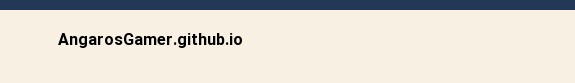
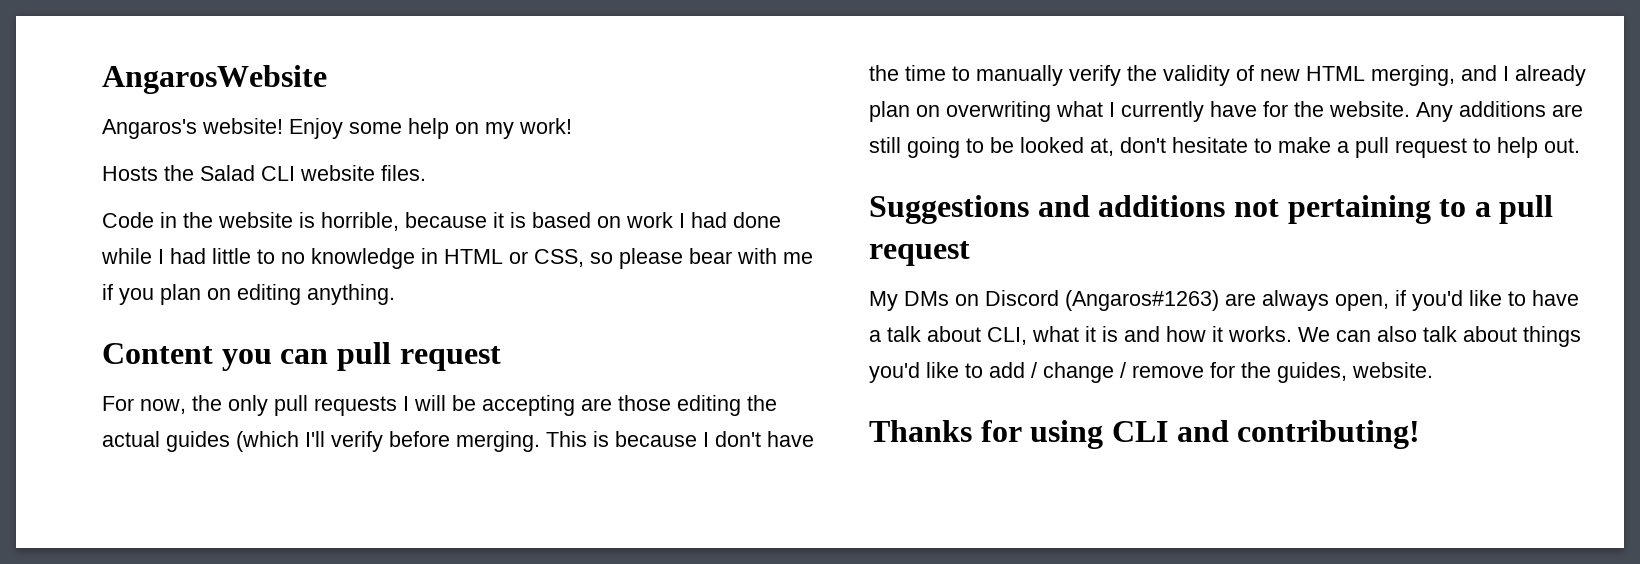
- AngarosGamer.github.io
+ AngarosWebsite
+ Angaros's website! Enjoy some help on my work!
+ Hosts the Salad CLI website files.
+ Code in the website is horrible, because it is based on work I had done while I had little to no knowledge in HTML or CSS, so please bear with me if you plan on editing anything.
+ Content you can pull request
+ For now, the only pull requests I will be accepting are those editing the actual guides (which I'll verify before merging. This is because I don't have the time to manually verify the validity of new HTML merging, and I already plan on overwriting what I currently have for the website. Any additions are still going to be looked at, don't hesitate to make a pull request to help out.
+ Suggestions and additions not pertaining to a pull request
+ My DMs on Discord (Angaros#1263) are always open, if you'd like to have a talk about CLI, what it is and how it works. We can also talk about things you'd like to add / change / remove for the guides, website.
+ Thanks for using CLI and contributing!

